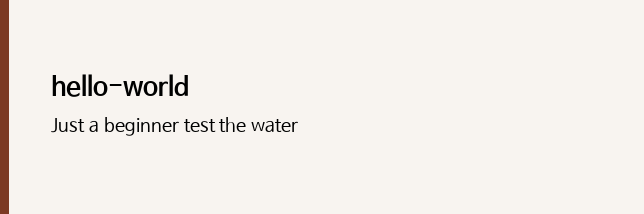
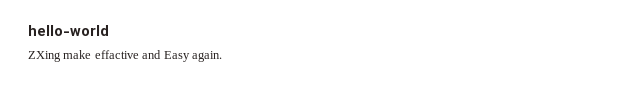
- Just a beginner test the water
+ ZXing make effactive and Easy again.

